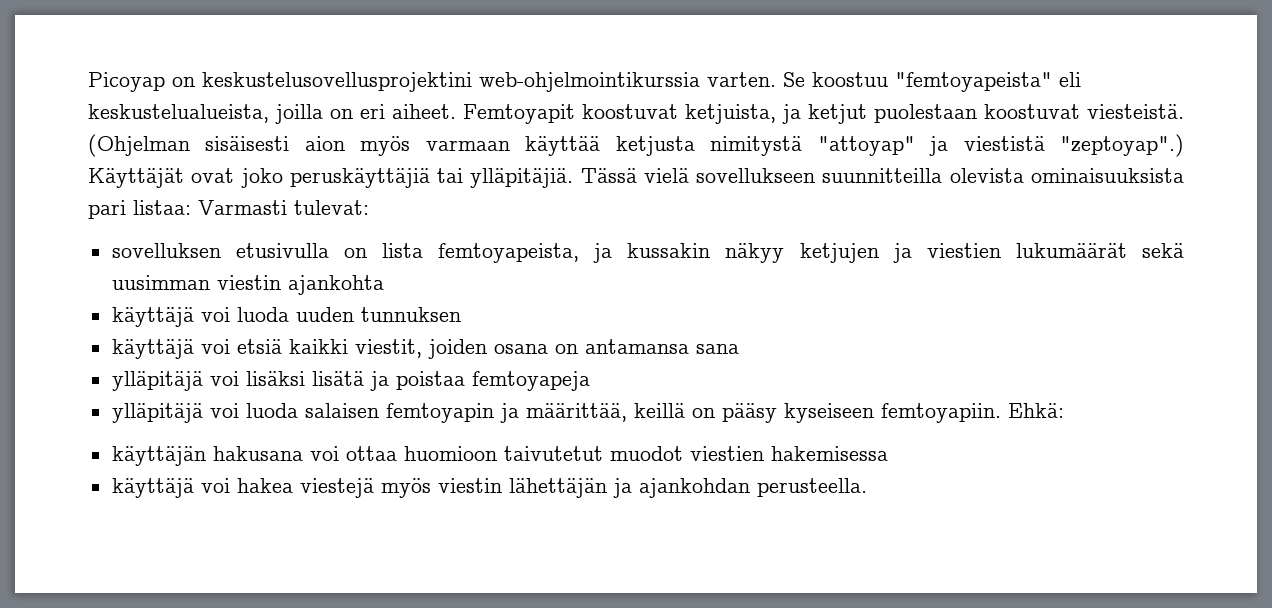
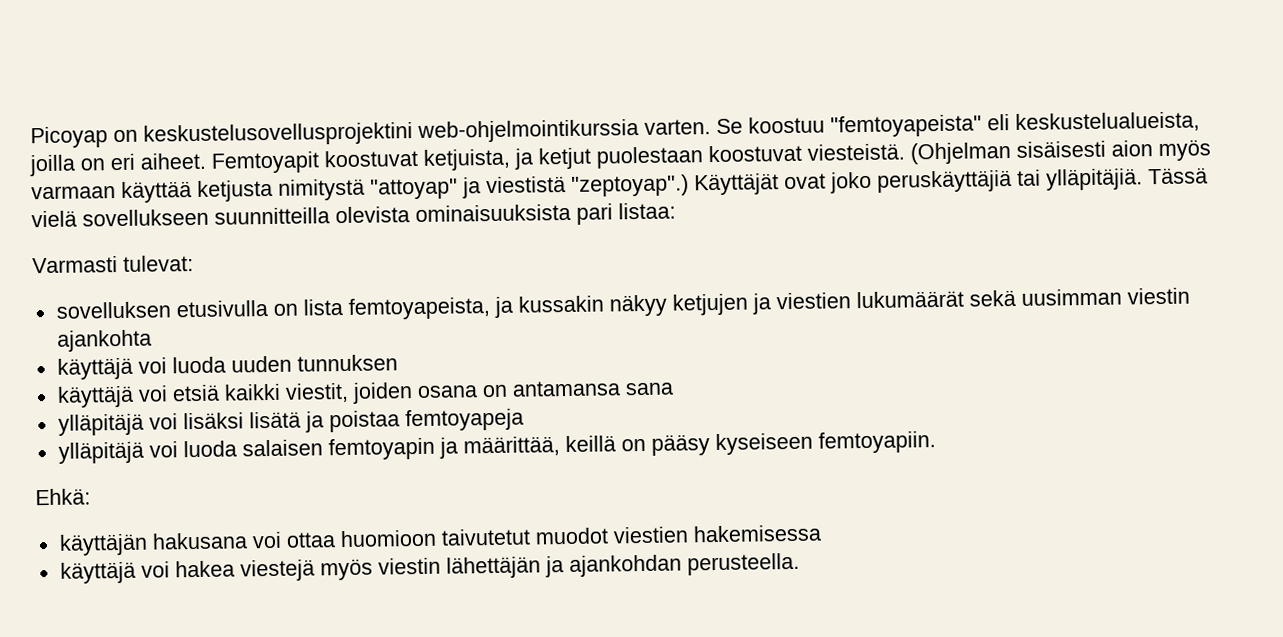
- Tässä vielä sovellukseen suunnitteilla olevista ominaisuuksista pari listaa: Varmasti tulevat:
+ Tässä vielä sovellukseen suunnitteilla olevista ominaisuuksista pari listaa:
+ Varmasti tulevat:
- ylläpitäjä voi luoda salaisen femtoyapin ja määrittää, keillä on pääsy kyseiseen femtoyapiin. Ehkä:
+ ylläpitäjä voi luoda salaisen femtoyapin ja määrittää, keillä on pääsy kyseiseen femtoyapiin.
+ Ehkä:

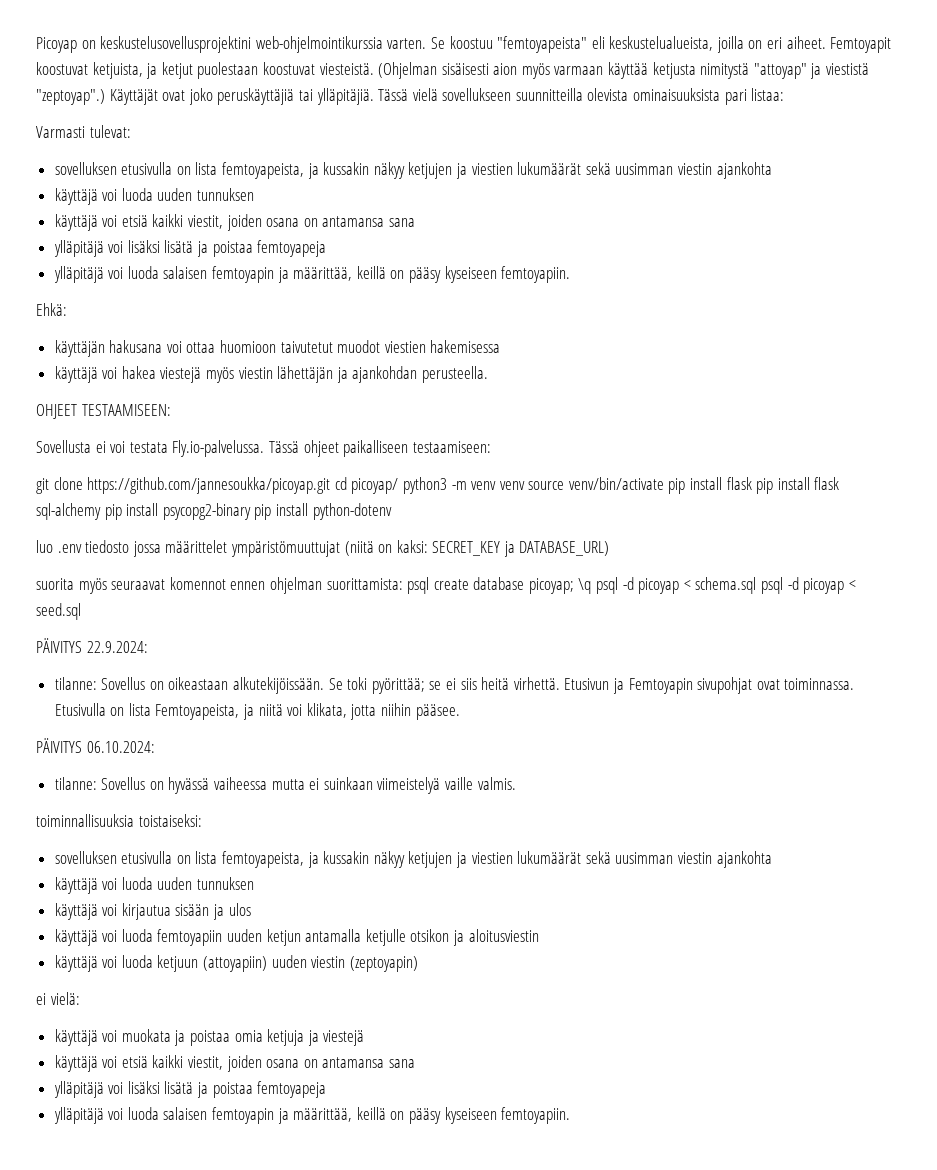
+ OHJEET TESTAAMISEEN:
+ Sovellusta ei voi testata Fly.io-palvelussa. Tässä ohjeet paikalliseen testaamiseen:
+ git clone https://github.com/jannesoukka/picoyap.git cd picoyap/ python3 -m venv venv source venv/bin/activate pip install flask pip install flask sql-alchemy pip install psycopg2-binary pip install python-dotenv
+ luo .env tiedosto jossa määrittelet ympäristömuuttujat (niitä on kaksi: SECRET_KEY ja DATABASE_URL)
+ suorita myös seuraavat komennot ennen ohjelman suorittamista: psql create database picoyap; \q psql -d picoyap < schema.sql psql -d picoyap < seed.sql
+ PÄIVITYS 22.9.2024:
+ tilanne: Sovellus on oikeastaan alkutekijöissään. Se toki pyörittää; se ei siis heitä virhettä. Etusivun ja Femtoyapin sivupohjat ovat toiminnassa. Etusivulla on lista Femtoyapeista, ja niitä voi klikata, jotta niihin pääsee.
+ PÄIVITYS 06.10.2024:
+ tilanne: Sovellus on hyvässä vaiheessa mutta ei suinkaan viimeistelyä vaille valmis.
+ toiminnallisuuksia toistaiseksi:
+ sovelluksen etusivulla on lista femtoyapeista, ja kussakin näkyy ketjujen ja viestien lukumäärät sekä uusimman viestin ajankohta
+ käyttäjä voi luoda uuden tunnuksen
+ käyttäjä voi kirjautua sisään ja ulos
+ käyttäjä voi luoda femtoyapiin uuden ketjun antamalla ketjulle otsikon ja aloitusviestin
+ käyttäjä voi luoda ketjuun (attoyapiin) uuden viestin (zeptoyapin)
+ ei vielä:
+ käyttäjä voi muokata ja poistaa omia ketjuja ja viestejä
+ käyttäjä voi etsiä kaikki viestit, joiden osana on antamansa sana
+ ylläpitäjä voi lisäksi lisätä ja poistaa femtoyapeja
+ ylläpitäjä voi luoda salaisen femtoyapin ja määrittää, keillä on pääsy kyseiseen femtoyapiin.

